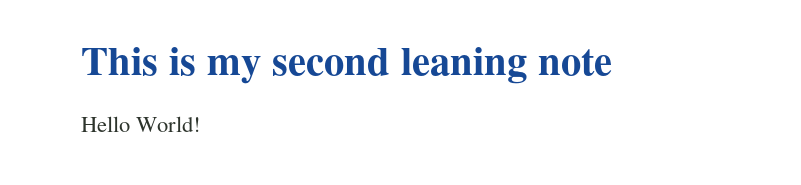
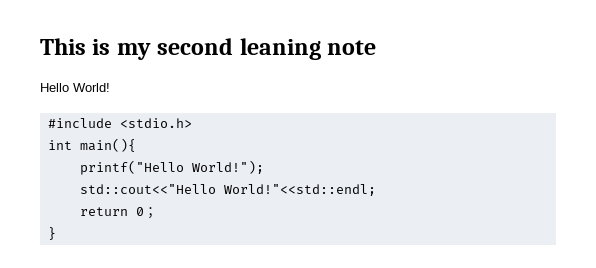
+ #include <stdio.h>
+ int main(){
+ printf("Hello World!");
+ std::cout<<"Hello World!"<<std::endl;
+ return 0；
+ }

